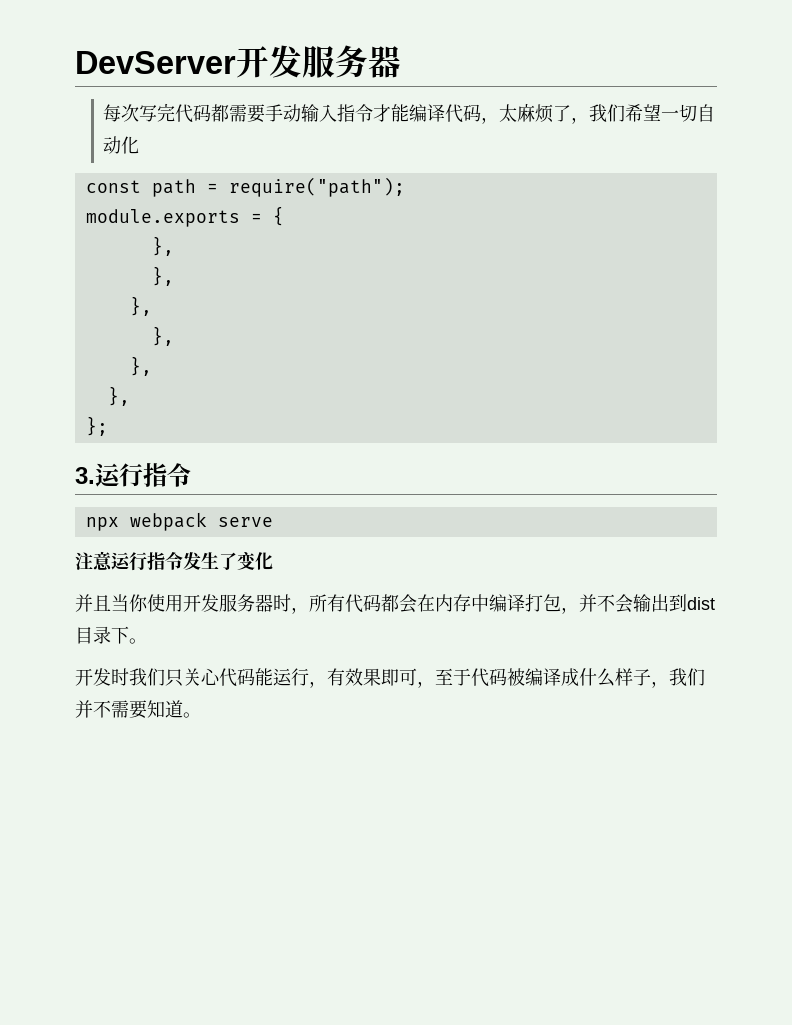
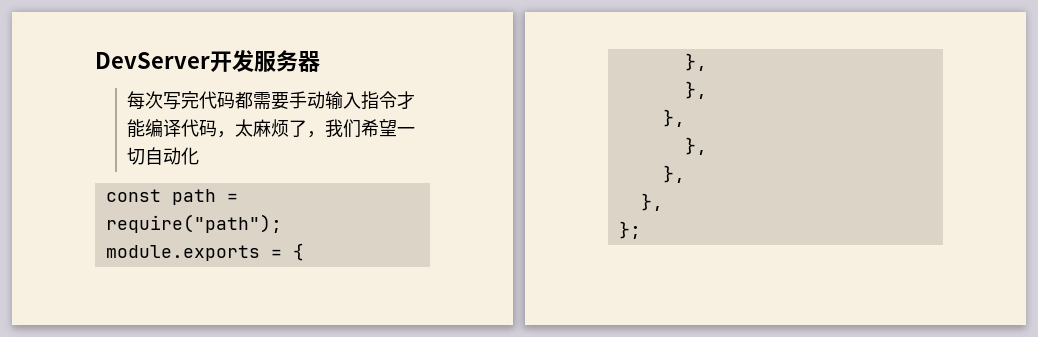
- 3.运行指令
- npx webpack serve
- 注意运行指令发生了变化
- 并且当你使用开发服务器时，所有代码都会在内存中编译打包，并不会输出到dist目录下。
- 开发时我们只关心代码能运行，有效果即可，至于代码被编译成什么样子，我们并不需要知道。

